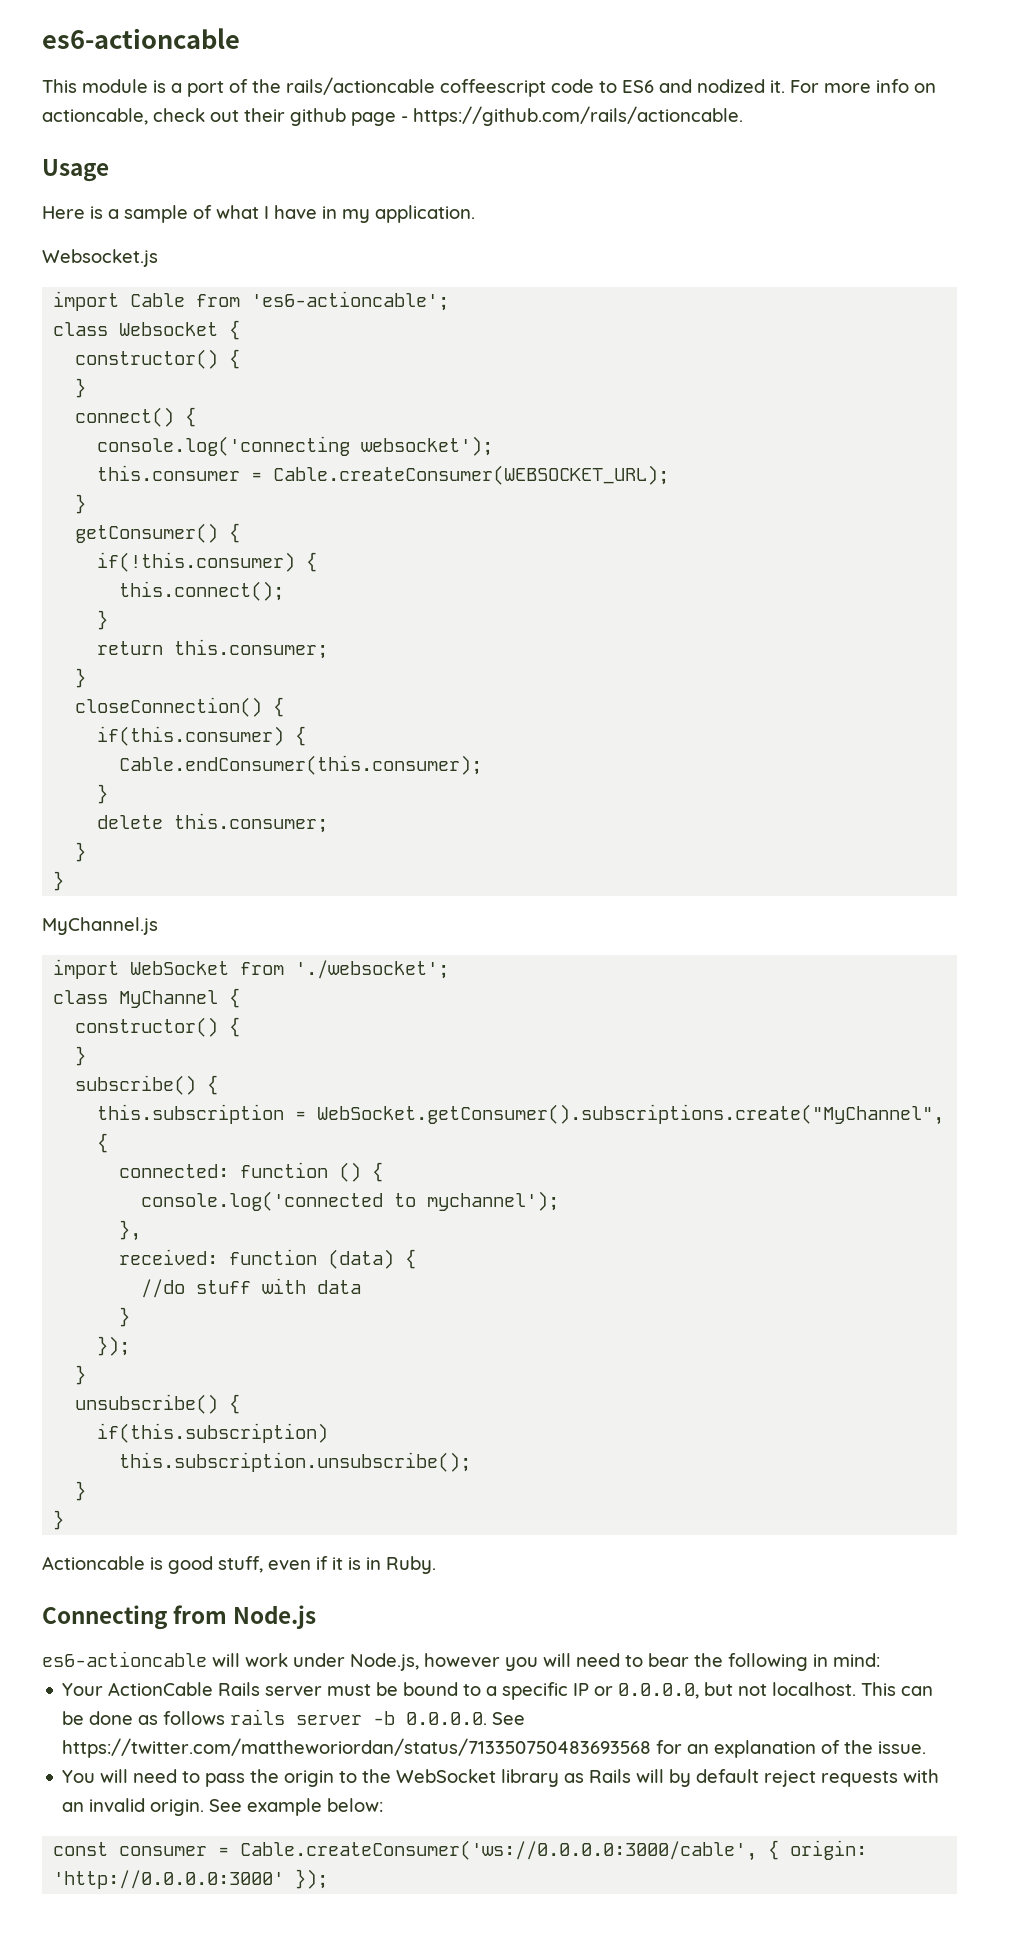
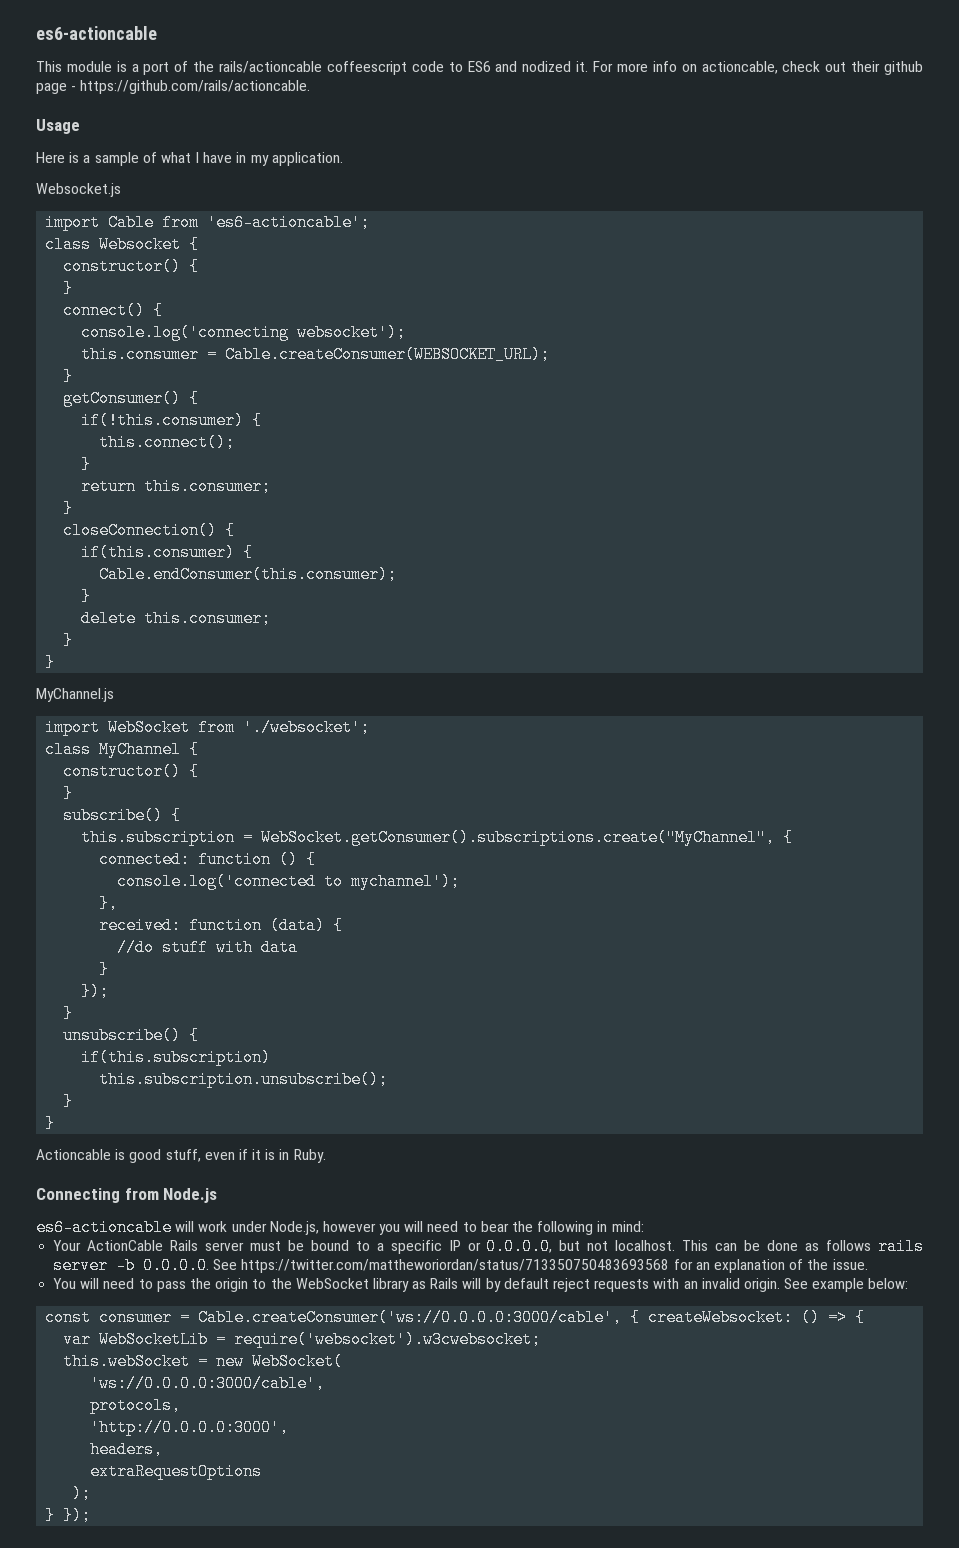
- const consumer = Cable.createConsumer('ws://0.0.0.0:3000/cable', { origin: 'http://0.0.0.0:3000' });
+ const consumer = Cable.createConsumer('ws://0.0.0.0:3000/cable', { createWebsocket: () => {
+ var WebSocketLib = require('websocket').w3cwebsocket;
+ this.webSocket = new WebSocket(
+ 'ws://0.0.0.0:3000/cable',
+ protocols,
+ 'http://0.0.0.0:3000',
+ headers,
+ extraRequestOptions
+ );
+ } });

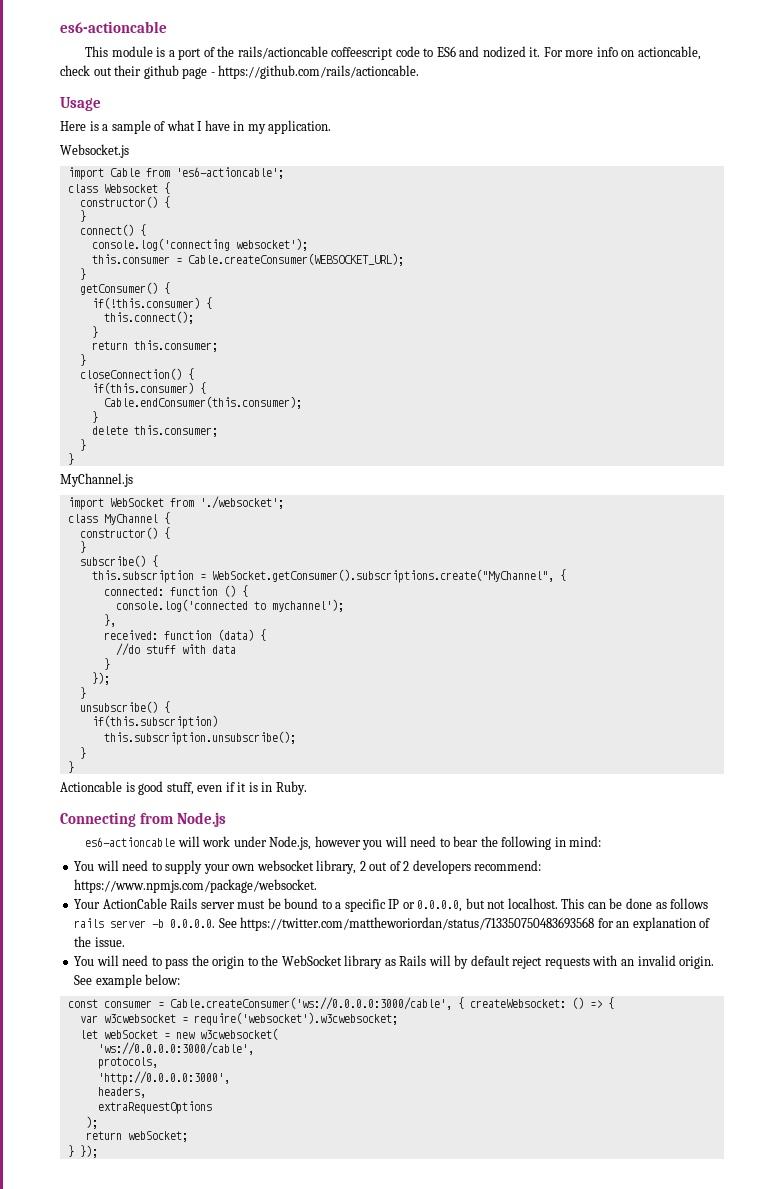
+ You will need to supply your own websocket library, 2 out of 2 developers recommend: https://www.npmjs.com/package/websocket.
- var WebSocketLib = require('websocket').w3cwebsocket;
+ var w3cwebsocket = require('websocket').w3cwebsocket;
- this.webSocket = new WebSocket(
+ let webSocket = new w3cwebsocket(
+ return webSocket;

